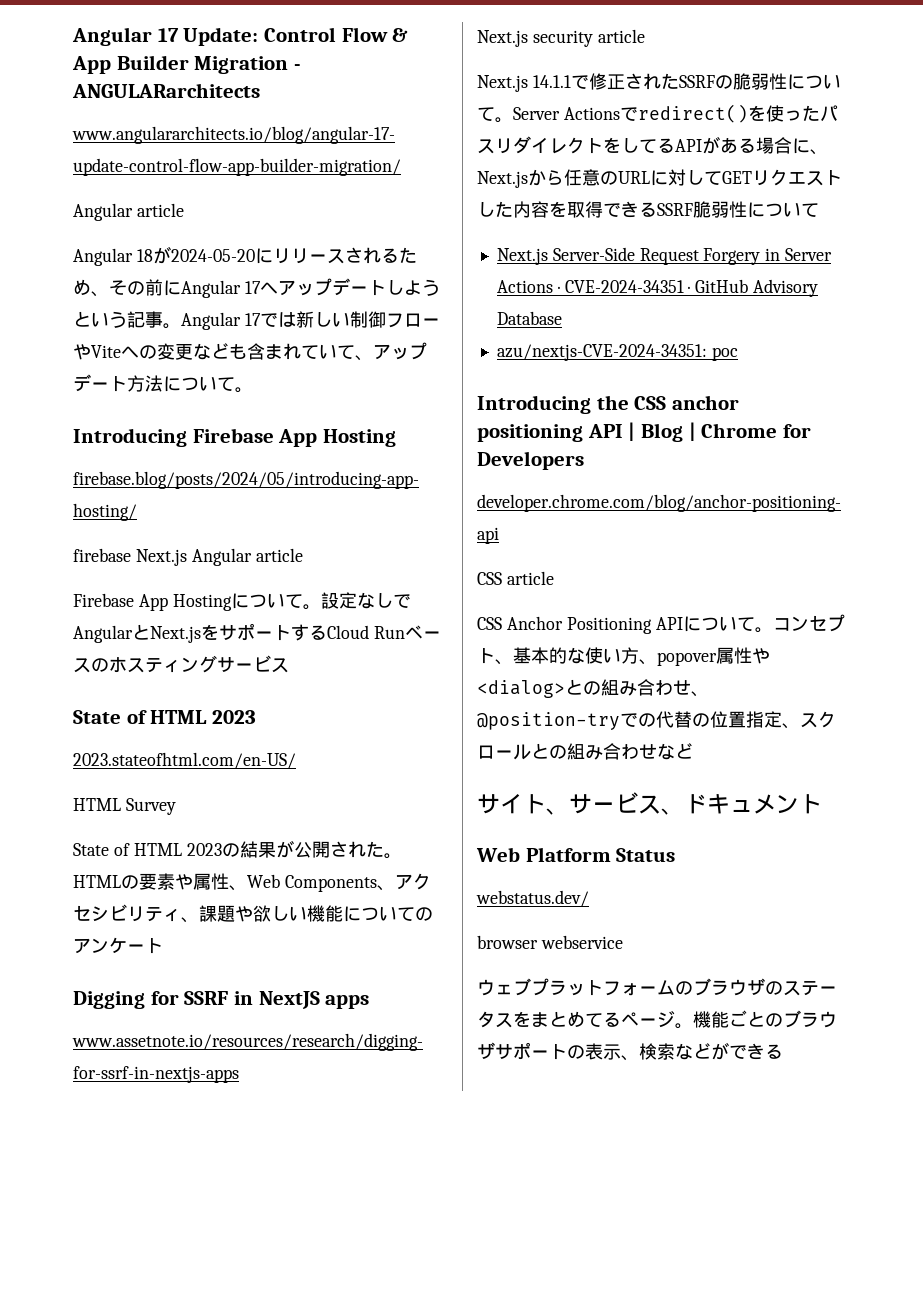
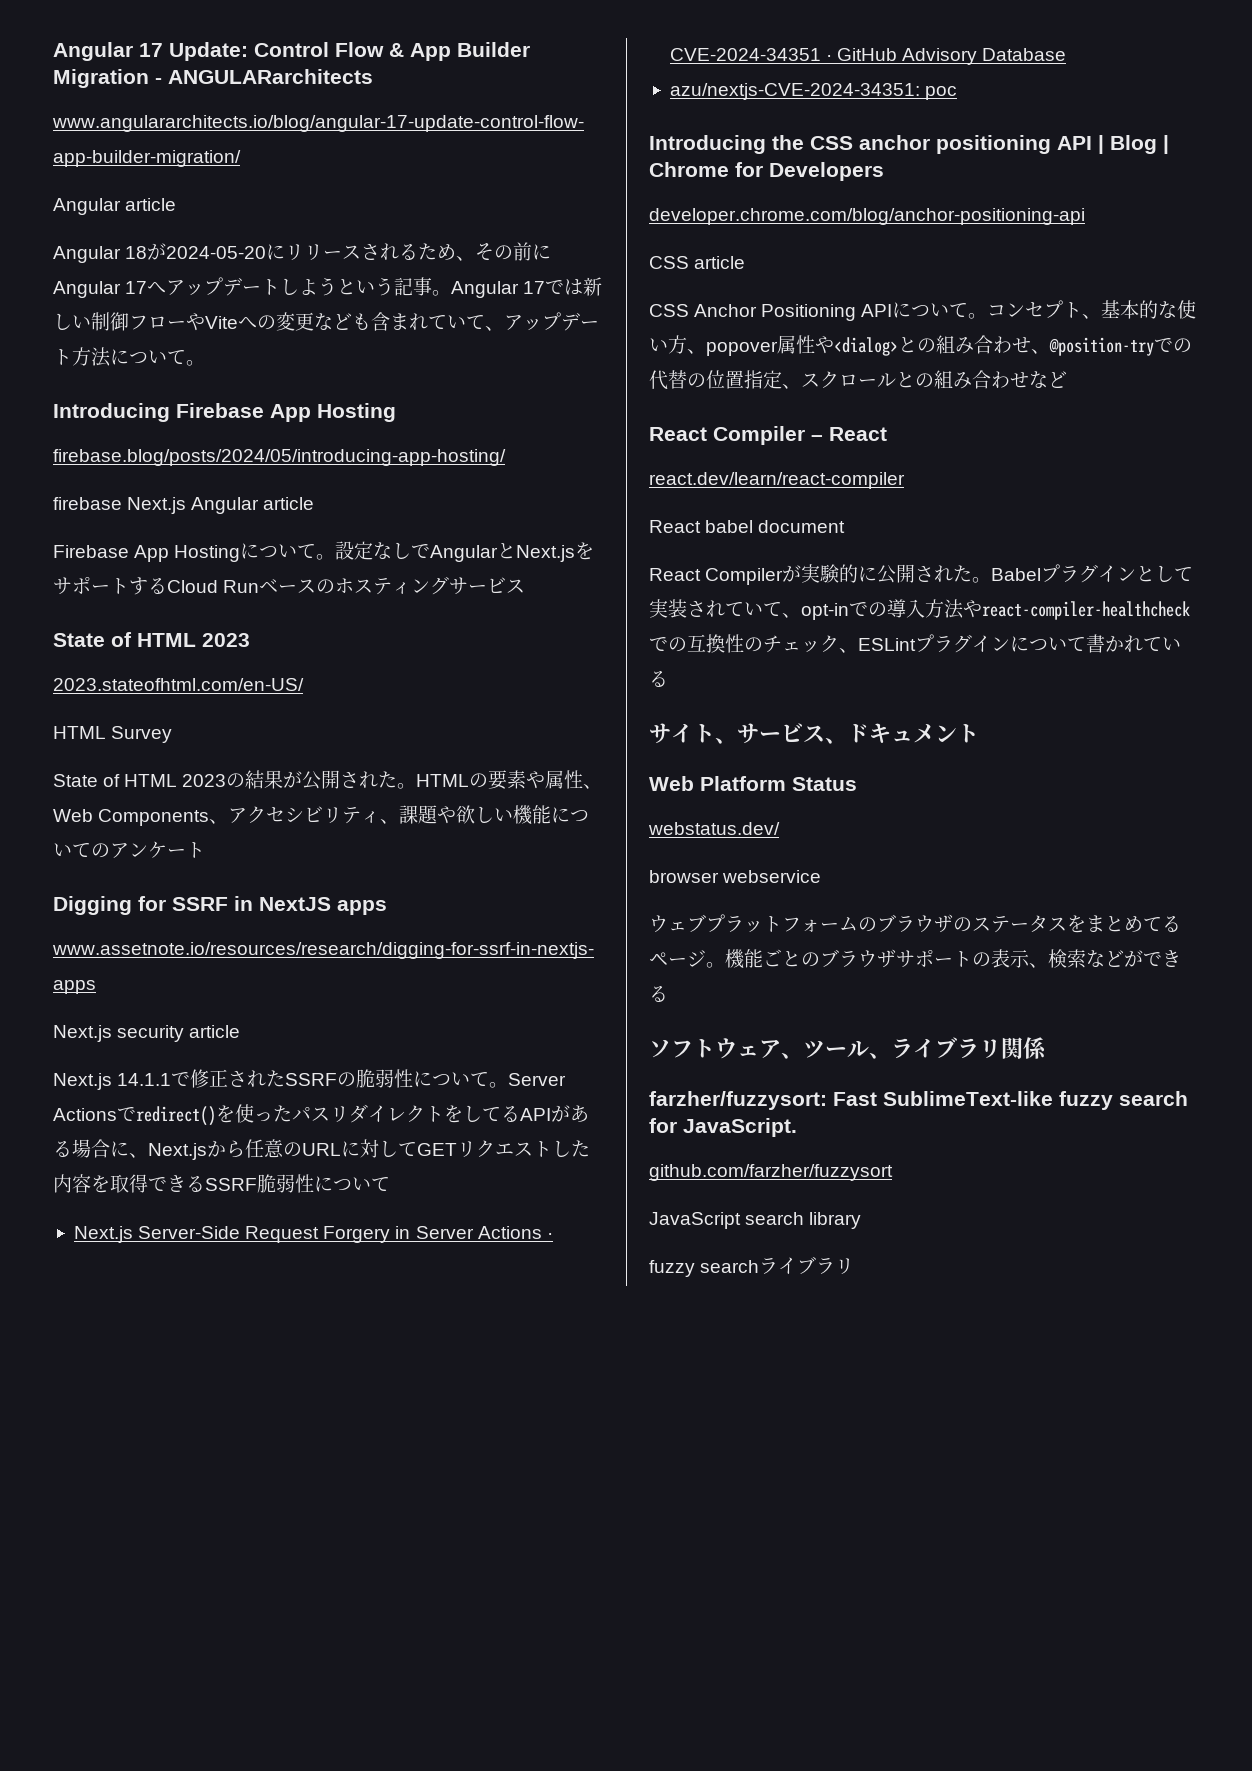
+ React Compiler – React
+ react.dev/learn/react-compiler
+ React babel document
+ React Compilerが実験的に公開された。Babelプラグインとして実装されていて、opt-inでの導入方法やreact-compiler-healthcheckでの互換性のチェック、ESLintプラグインについて書かれている
+ ソフトウェア、ツール、ライブラリ関係
+ farzher/fuzzysort: Fast SublimeText-like fuzzy search for JavaScript.
+ github.com/farzher/fuzzysort
+ JavaScript search library
+ fuzzy searchライブラリ

